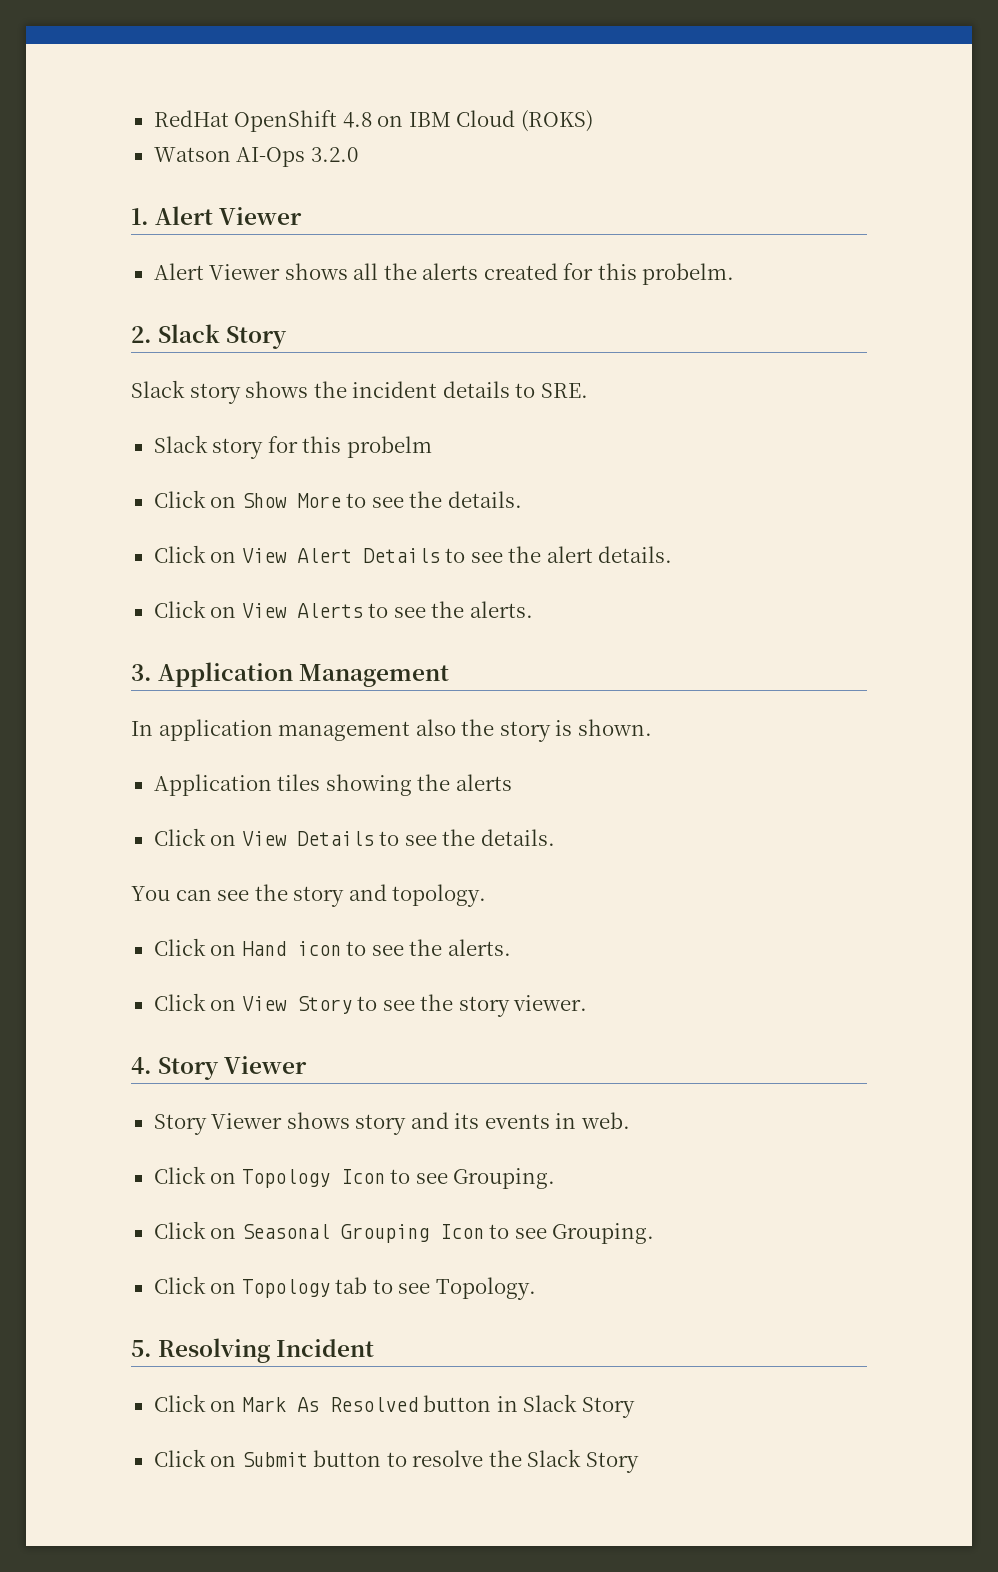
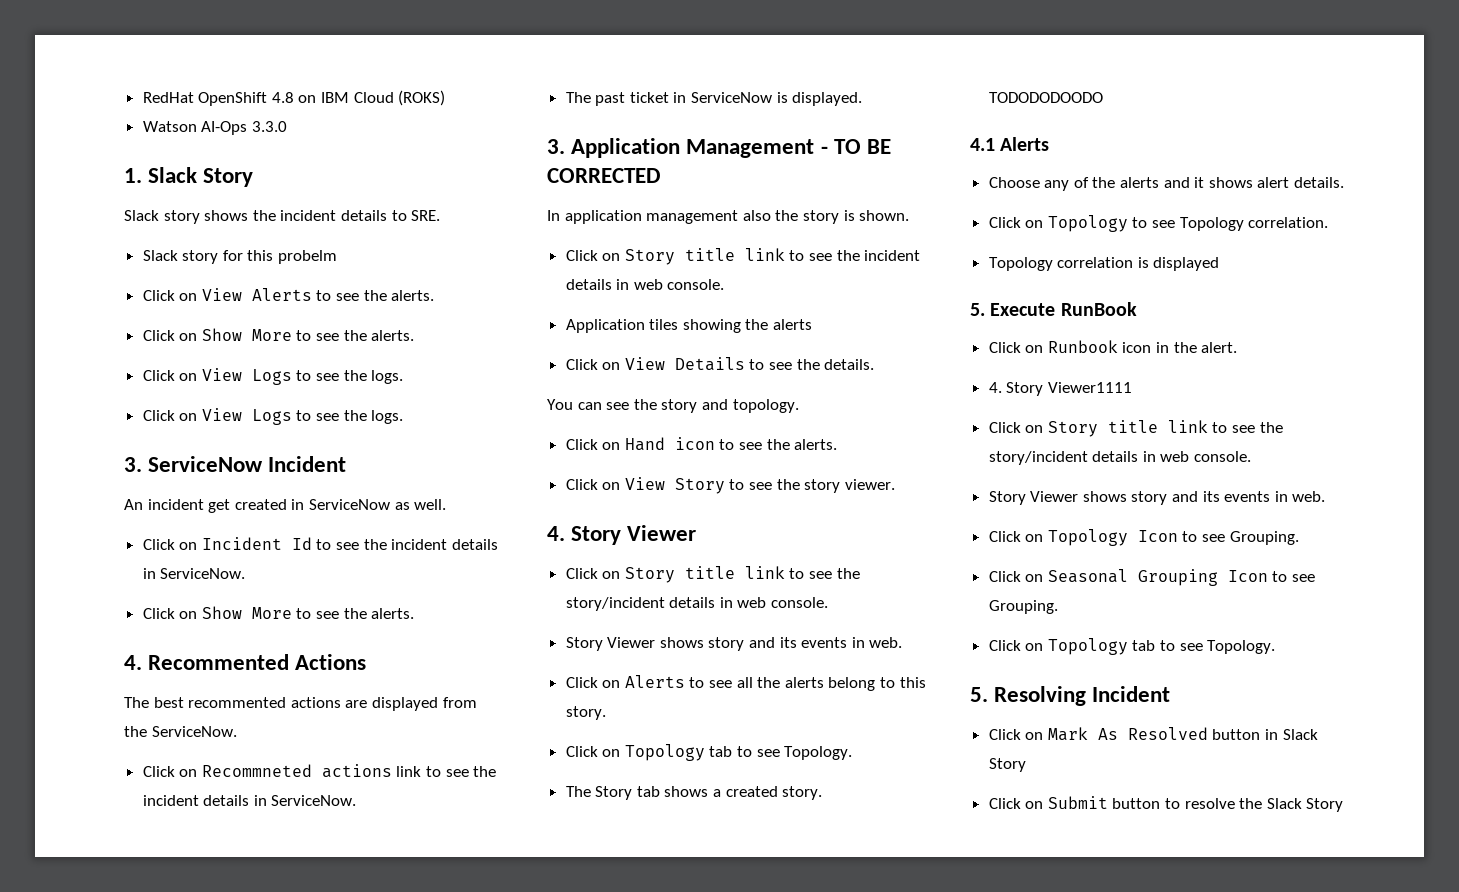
- Watson AI-Ops 3.2.0
+ Watson AI-Ops 3.3.0
- 1. Alert Viewer
- Alert Viewer shows all the alerts created for this probelm.
- 2. Slack Story
+ 1. Slack Story
- Click on Show More to see the details.
- Click on View Alert Details to see the alert details.
  Click on View Alerts to see the alerts.
+ Click on Show More to see the alerts.
+ Click on View Logs to see the logs.
+ Click on View Logs to see the logs.
+ 3. ServiceNow Incident
+ An incident get created in ServiceNow as well.
+ Click on Incident Id to see the incident details in ServiceNow.
+ Click on Show More to see the alerts.
+ 4. Recommented Actions
+ The best recommented actions are displayed from the ServiceNow.
+ Click on Recommneted actions link to see the incident details in ServiceNow.
+ The past ticket in ServiceNow is displayed.
- 3. Application Management
+ 3. Application Management - TO BE CORRECTED
+ Click on Story title link to see the incident details in web console.
  4. Story Viewer
+ Click on Story title link to see the story/incident details in web console.
+ Story Viewer shows story and its events in web.
+ Click on Alerts to see all the alerts belong to this story.
+ Click on Topology tab to see Topology.
+ The Story tab shows a created story. TODODODOODO
+ 4.1 Alerts
+ Choose any of the alerts and it shows alert details.
+ Click on Topology to see Topology correlation.
+ Topology correlation is displayed
+ 5. Execute RunBook
+ Click on Runbook icon in the alert.
+ 4. Story Viewer1111
+ Click on Story title link to see the story/incident details in web console.

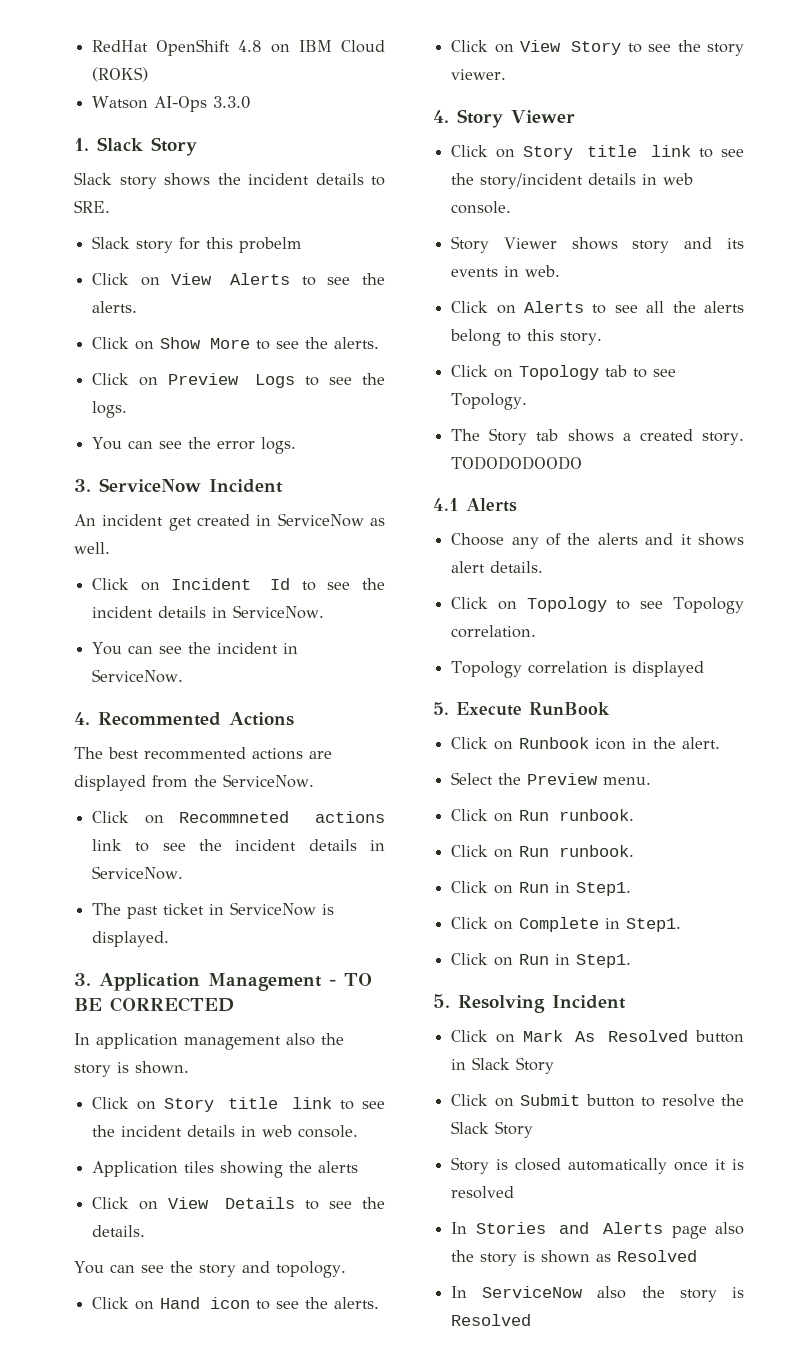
  Click on View Alerts to see the alerts.
  Click on Show More to see the alerts.
- Click on View Logs to see the logs.
- Click on View Logs to see the logs.
+ Click on Preview Logs to see the logs.
+ You can see the error logs.
  Click on Incident Id to see the incident details in ServiceNow.
- Click on Show More to see the alerts.
+ You can see the incident in ServiceNow.
- 4. Story Viewer1111
- Click on Story title link to see the story/incident details in web console.
- Story Viewer shows story and its events in web.
- Click on Topology Icon to see Grouping.
- Click on Seasonal Grouping Icon to see Grouping.
- Click on Topology tab to see Topology.
+ Select the Preview menu.
+ Click on Run runbook.
+ Click on Run runbook.
+ Click on Run in Step1.
+ Click on Complete in Step1.
+ Click on Run in Step1.
+ Story is closed automatically once it is resolved
+ In Stories and Alerts page also the story is shown as Resolved
+ In ServiceNow also the story is Resolved

